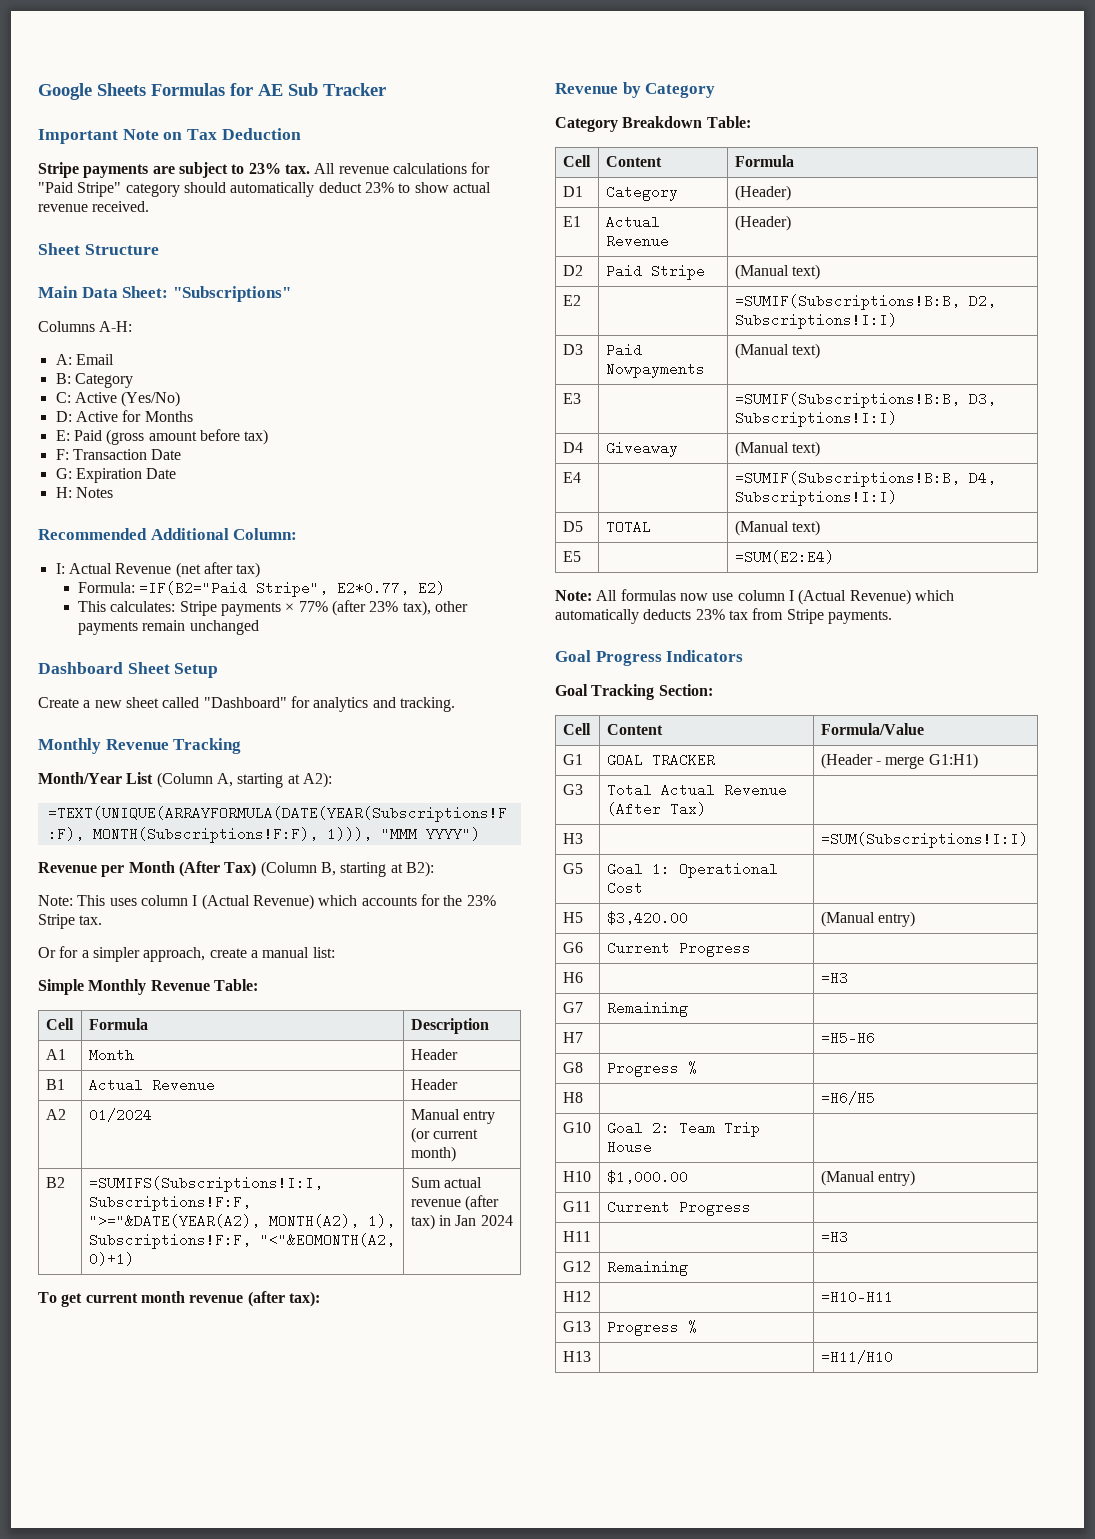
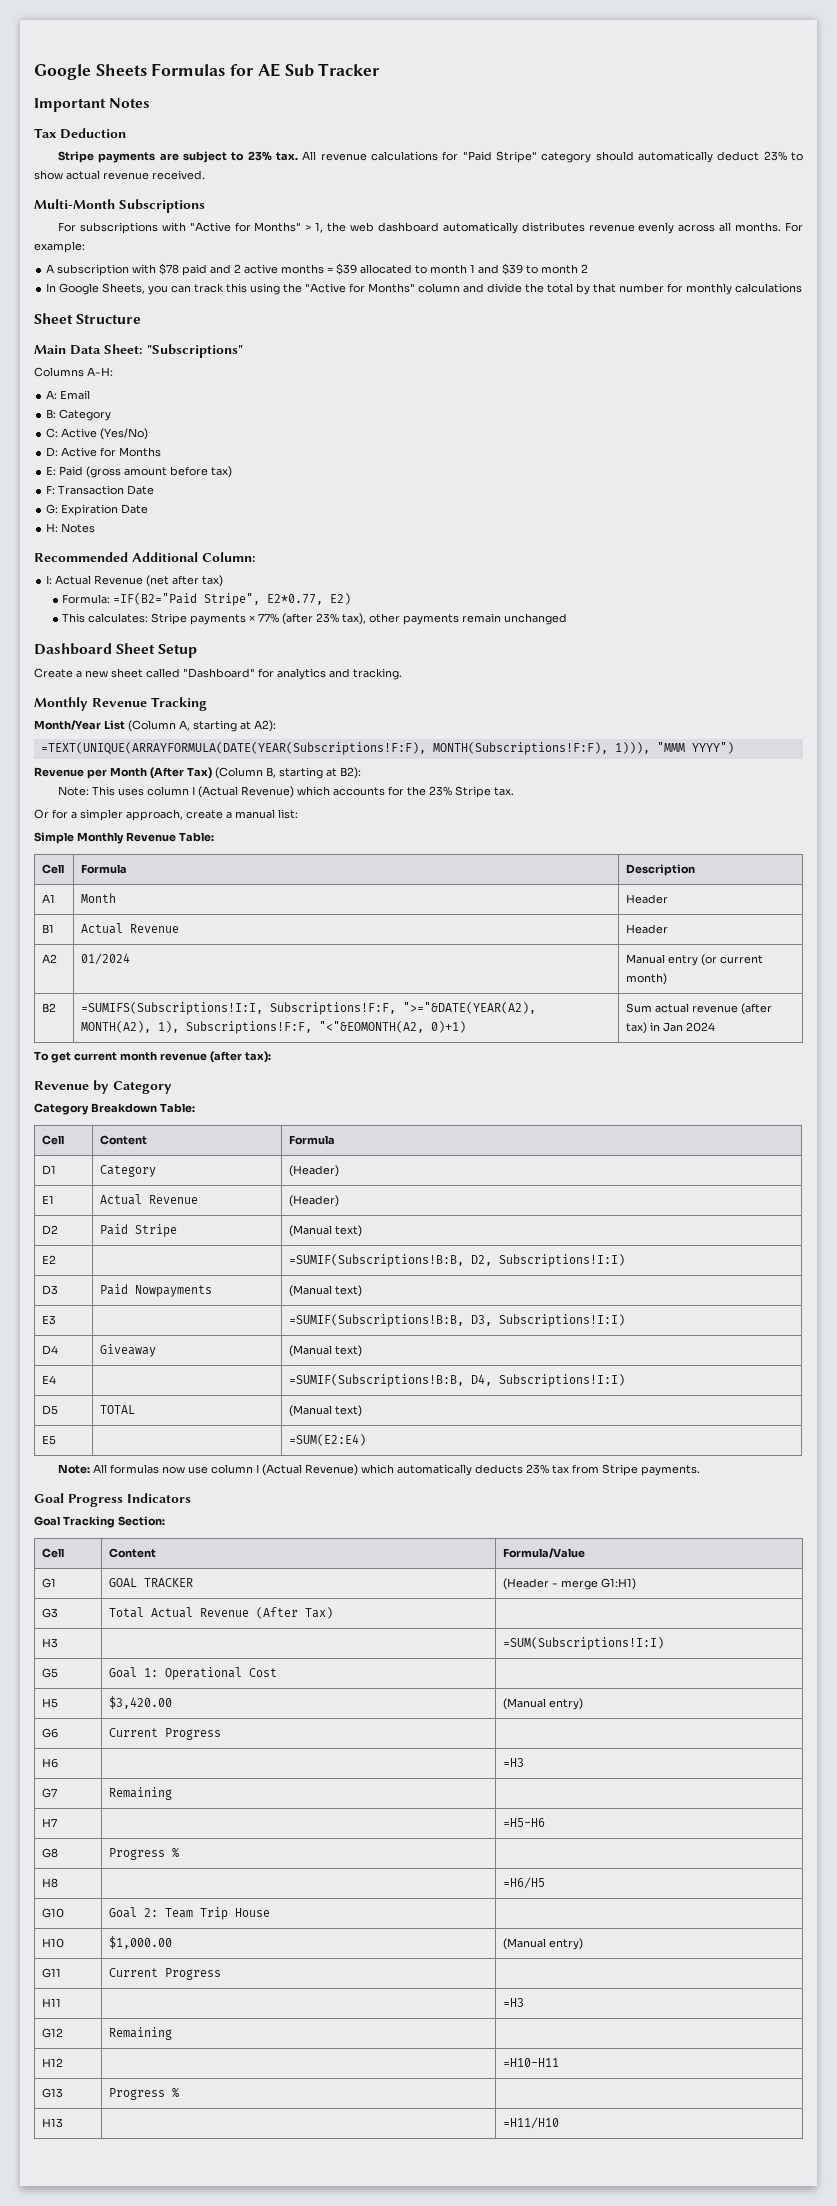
- Important Note on Tax Deduction
+ Important Notes
+ Tax Deduction
+ Multi-Month Subscriptions
+ For subscriptions with "Active for Months" > 1, the web dashboard automatically distributes revenue evenly across all months. For example:
+ A subscription with $78 paid and 2 active months = $39 allocated to month 1 and $39 to month 2
+ In Google Sheets, you can track this using the "Active for Months" column and divide the total by that number for monthly calculations

